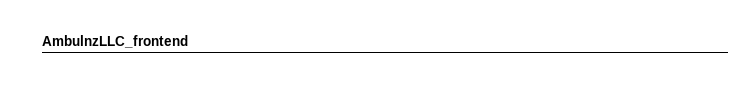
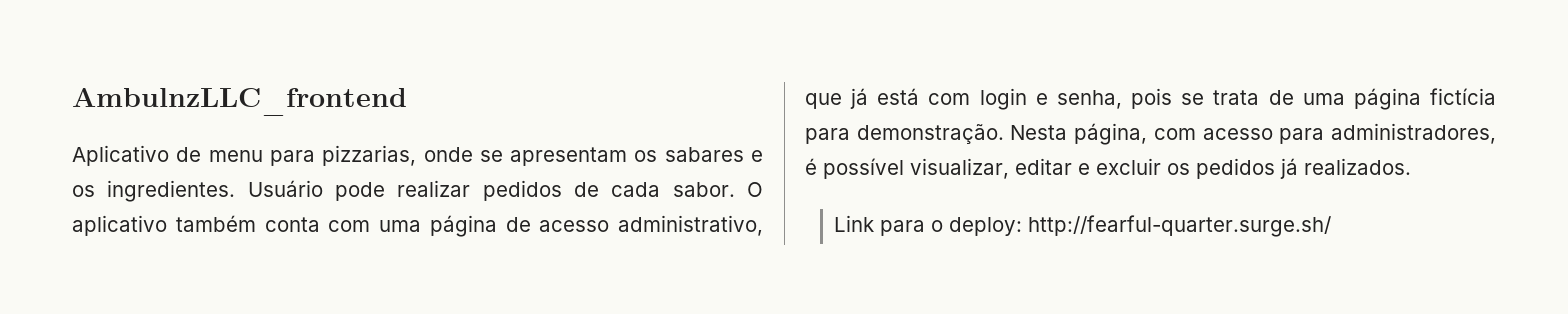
+ Aplicativo de menu para pizzarias, onde se apresentam os sabares e os ingredientes. Usuário pode realizar pedidos de cada sabor. O aplicativo também conta com uma página de acesso administrativo, que já está com login e senha, pois se trata de uma página fictícia para demonstração. Nesta página, com acesso para administradores, é possível visualizar, editar e excluir os pedidos já realizados.
+ Link para o deploy: http://fearful-quarter.surge.sh/

